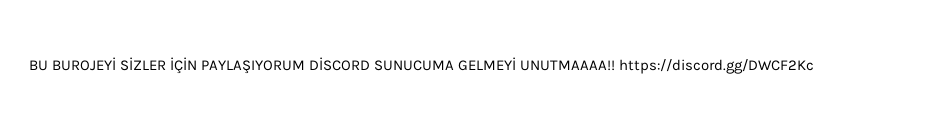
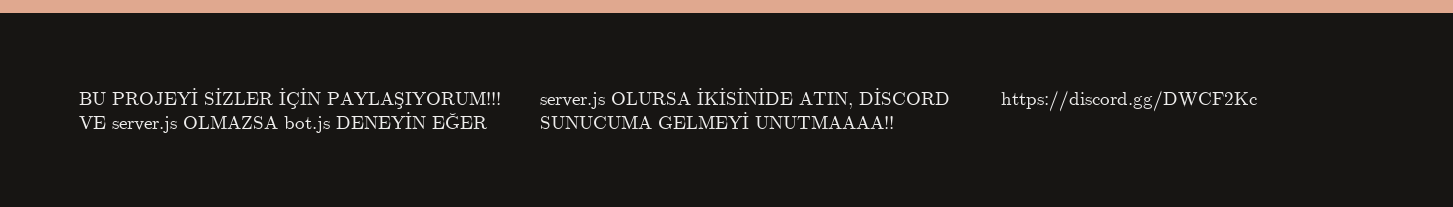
- BU BUROJEYİ SİZLER İÇİN PAYLAŞIYORUM DİSCORD SUNUCUMA GELMEYİ UNUTMAAAA!! https://discord.gg/DWCF2Kc
+ BU PROJEYİ SİZLER İÇİN PAYLAŞIYORUM!!! VE server.js OLMAZSA bot.js DENEYİN EĞER server.js OLURSA İKİSİNİDE ATIN, DİSCORD SUNUCUMA GELMEYİ UNUTMAAAA!! https://discord.gg/DWCF2Kc

